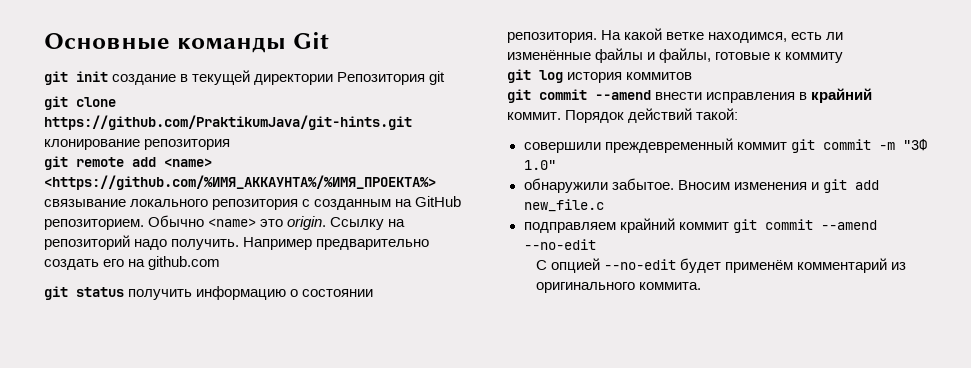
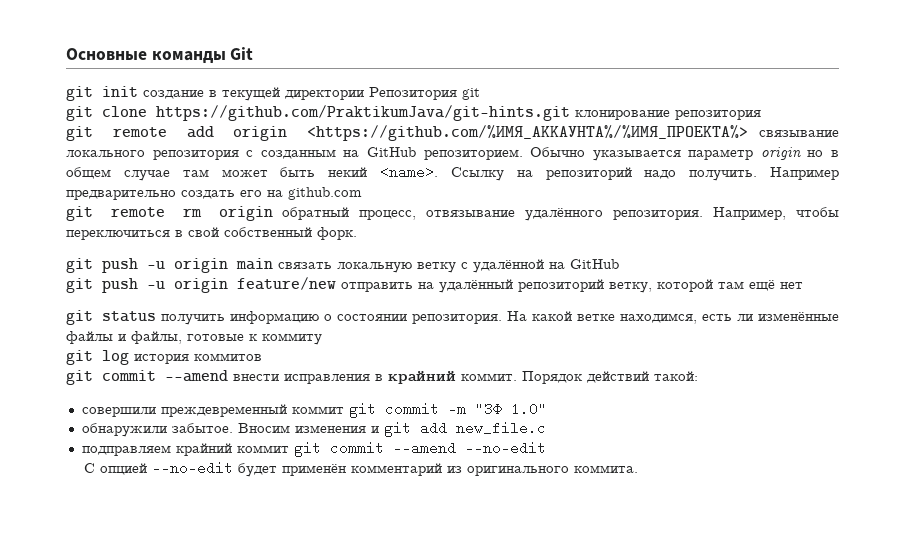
- git remote add <name> <https://github.com/%ИМЯ_АККАУНТА%/%ИМЯ_ПРОЕКТА%> связывание локального репозитория с созданным на GitHub репозиторием.
+ git remote add origin <https://github.com/%ИМЯ_АККАУНТА%/%ИМЯ_ПРОЕКТА%> связывание локального репозитория с созданным на GitHub репозиторием.
- Обычно <name> это origin.
+ Обычно указывается параметр origin но в общем случае там может быть некий <name>.
+ git remote rm origin обратный процесс, отвязывание удалённого репозитория. Например, чтобы переключиться в свой собственный форк.
+ git push -u origin main связать локальную ветку с удалённой на GitHub
+ git push -u origin feature/new отправить на удалённый репозиторий ветку, которой там ещё нет
- С опцией --no-edit будет применём комментарий из оригинального коммита.
+ С опцией --no-edit будет применён комментарий из оригинального коммита.

